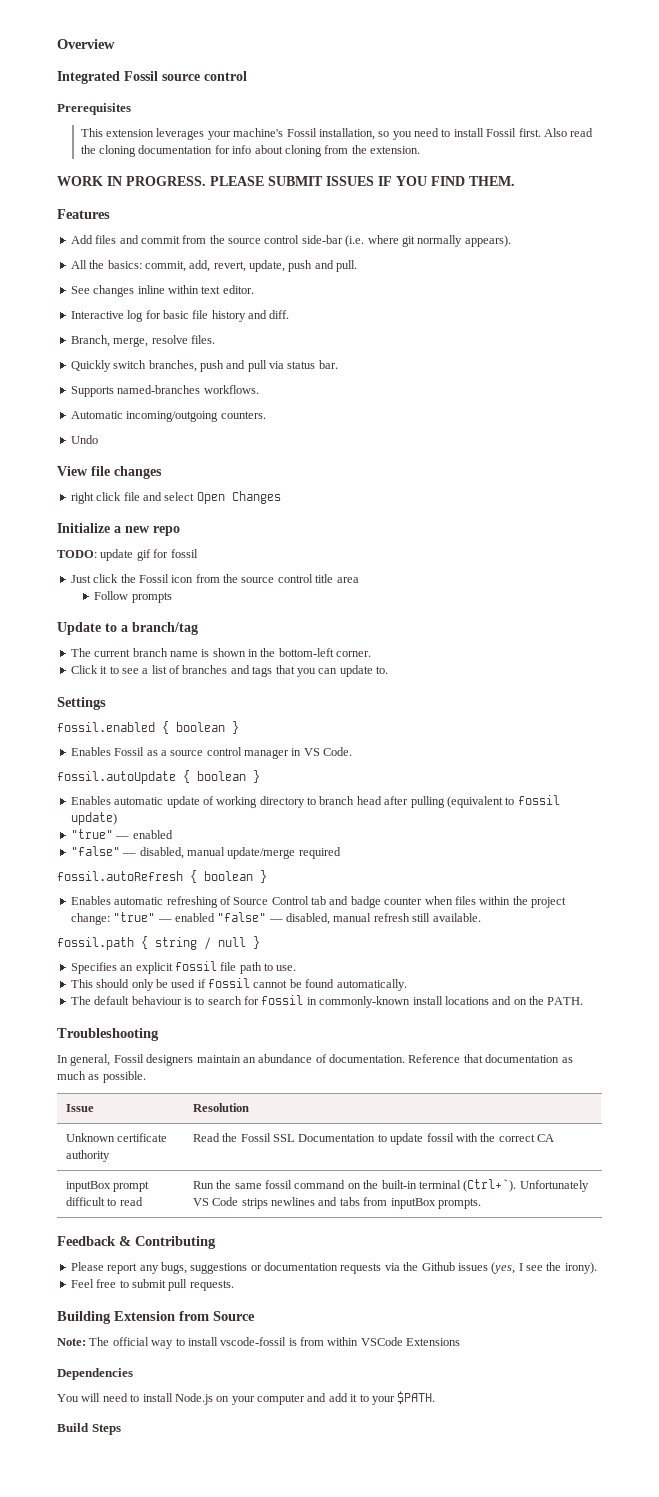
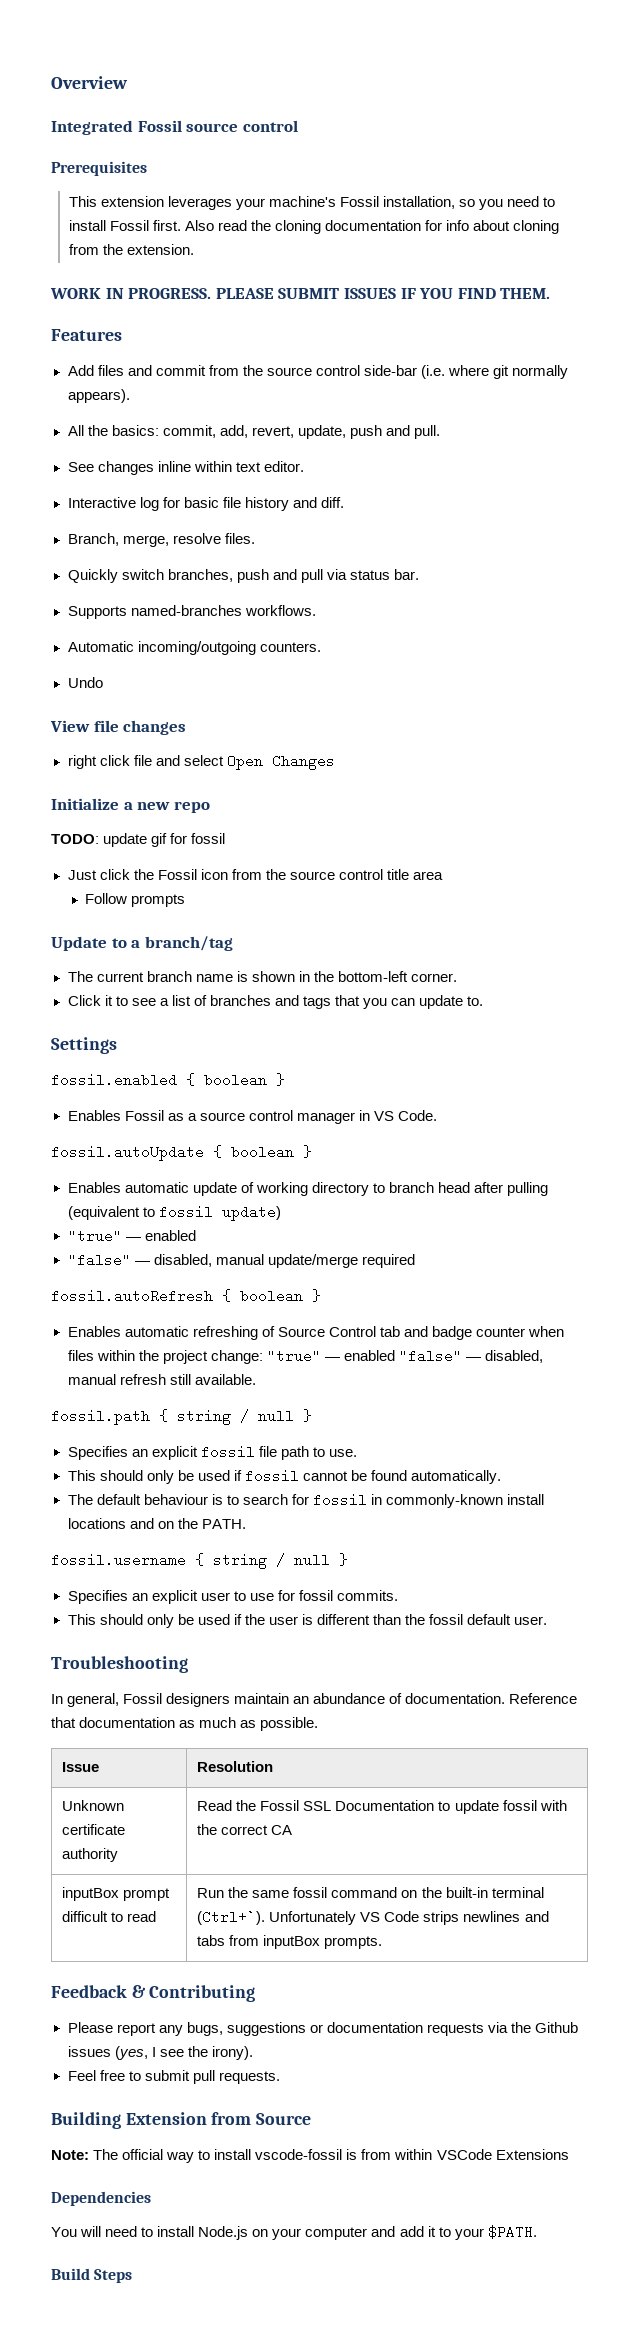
+ fossil.username { string / null }
+ Specifies an explicit user to use for fossil commits.
+ This should only be used if the user is different than the fossil default user.

